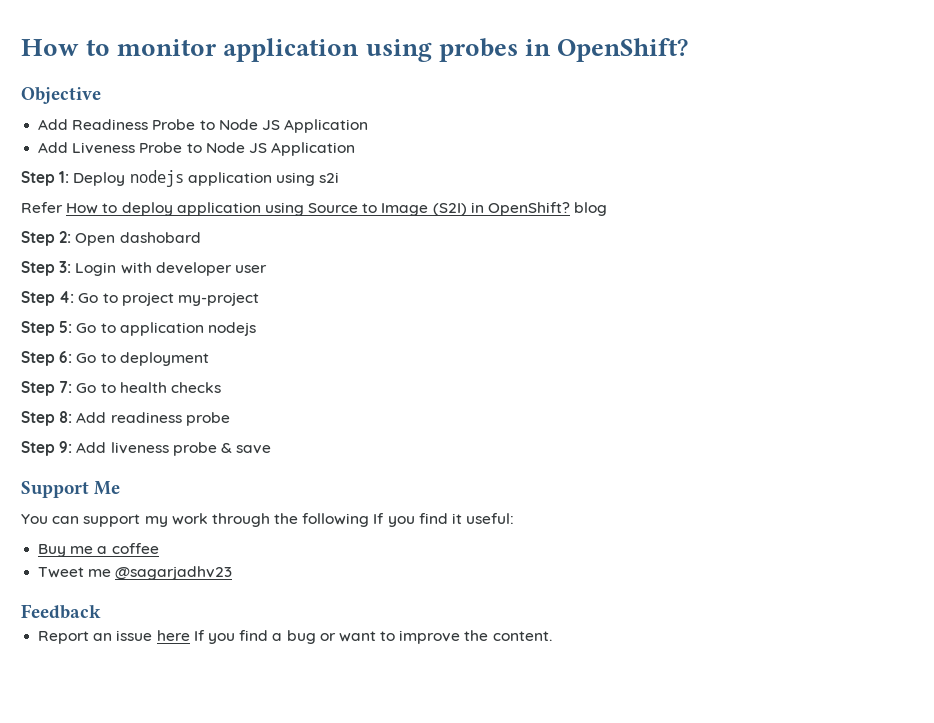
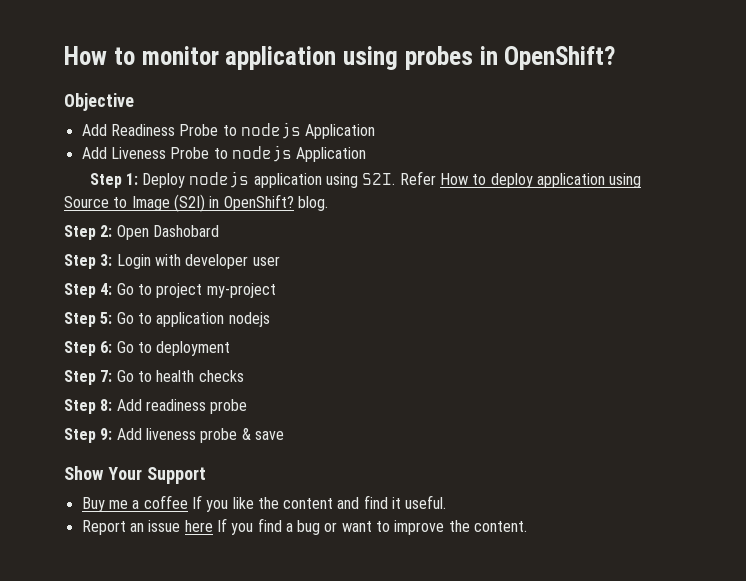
- Add Readiness Probe to Node JS Application
+ Add Readiness Probe to nodejs Application
- Add Liveness Probe to Node JS Application
+ Add Liveness Probe to nodejs Application
- Step 1: Deploy nodejs application using s2i
- Refer How to deploy application using Source to Image (S2I) in OpenShift? blog
+ Step 1: Deploy nodejs application using S2I. Refer How to deploy application using Source to Image (S2I) in OpenShift? blog.
- Step 2: Open dashobard
+ Step 2: Open Dashobard
- Support Me
- You can support my work through the following If you find it useful:
- Buy me a coffee
- Tweet me @sagarjadhv23
- Feedback
+ Show Your Support
+ Buy me a coffee If you like the content and find it useful.

